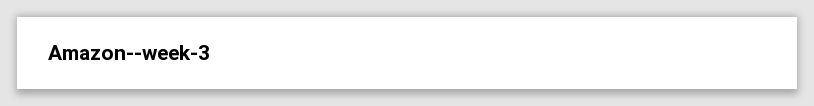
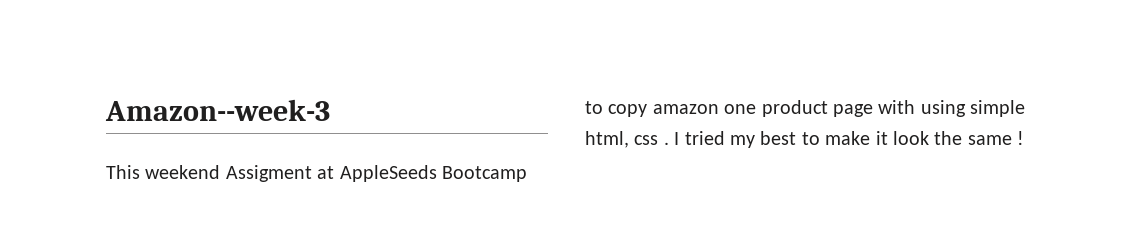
+ This weekend Assigment at AppleSeeds Bootcamp to copy amazon one product page with using simple html, css . I tried my best to make it look the same !

